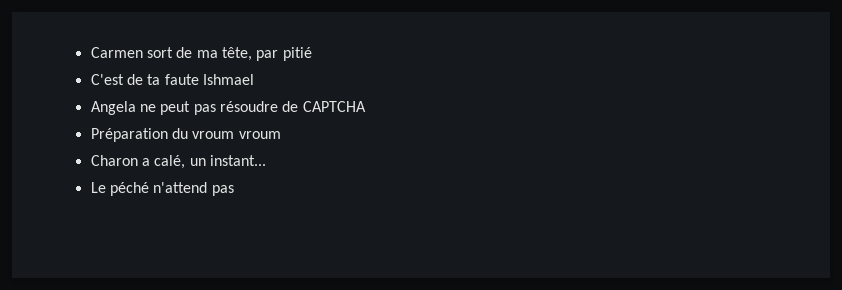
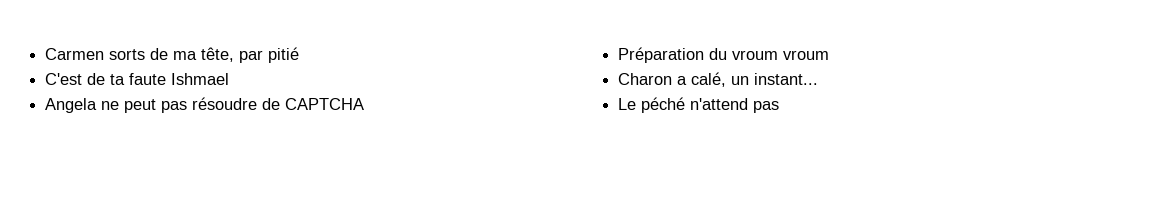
- Carmen sort de ma tête, par pitié
+ Carmen sorts de ma tête, par pitié

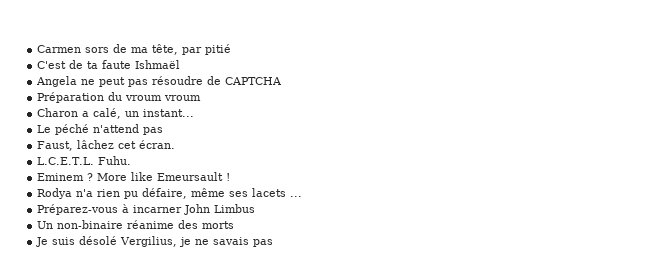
- Carmen sorts de ma tête, par pitié
+ Carmen sors de ma tête, par pitié
- C'est de ta faute Ishmael
+ C'est de ta faute Ishmaël
+ Faust, lâchez cet écran.
+ L.C.E.T.L. Fuhu.
+ Eminem ? More like Emeursault !
+ Rodya n'a rien pu défaire, même ses lacets ...
+ Préparez-vous à incarner John Limbus
+ Un non-binaire réanime des morts
+ Je suis désolé Vergilius, je ne savais pas

